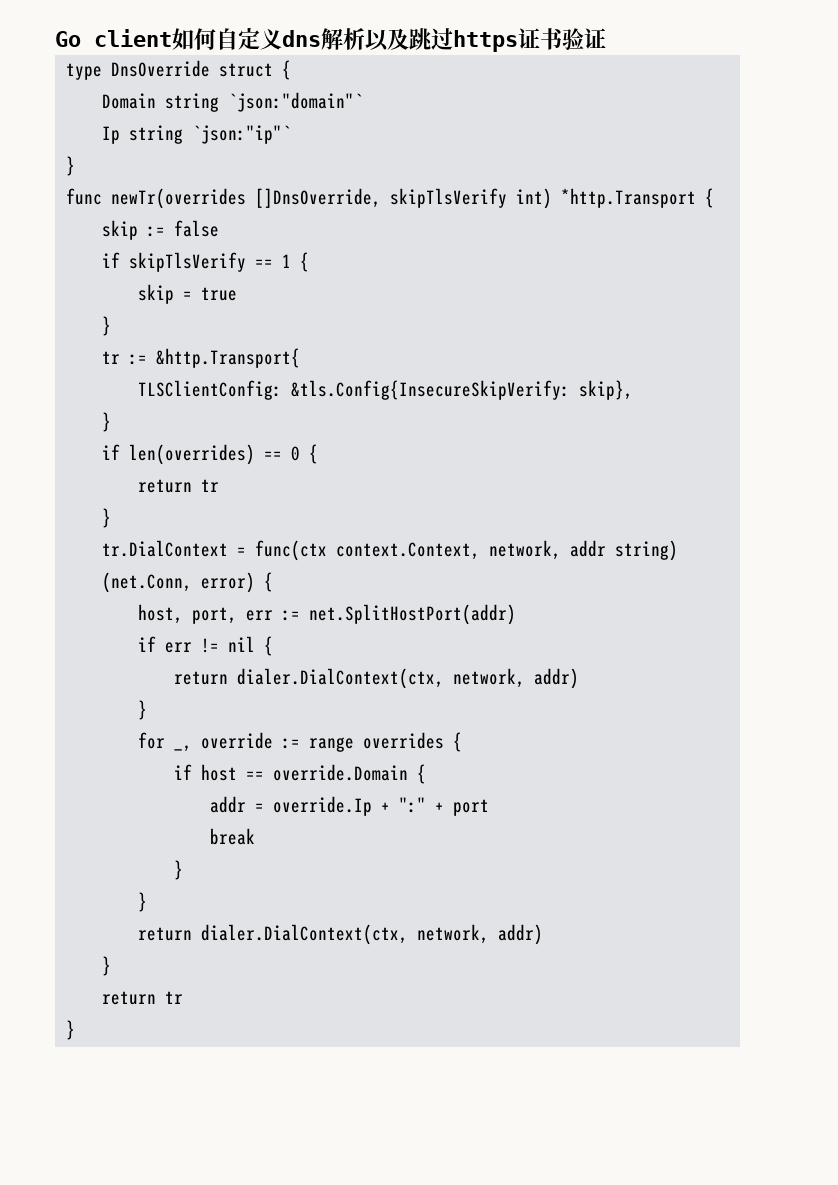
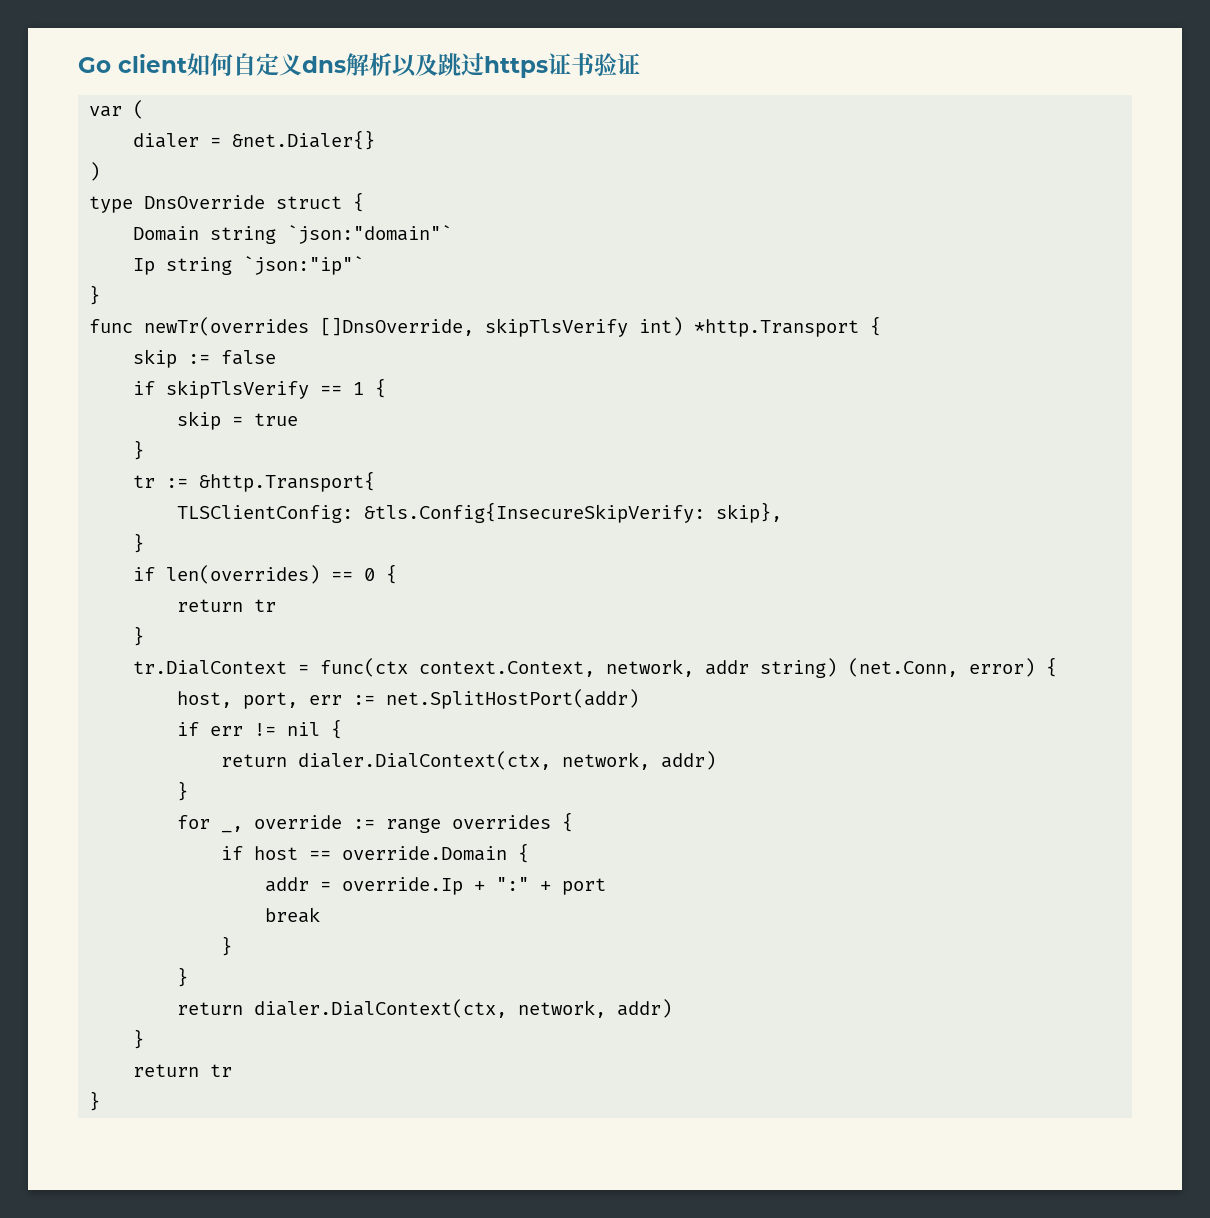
+ var (
+ dialer = &net.Dialer{}
+ )

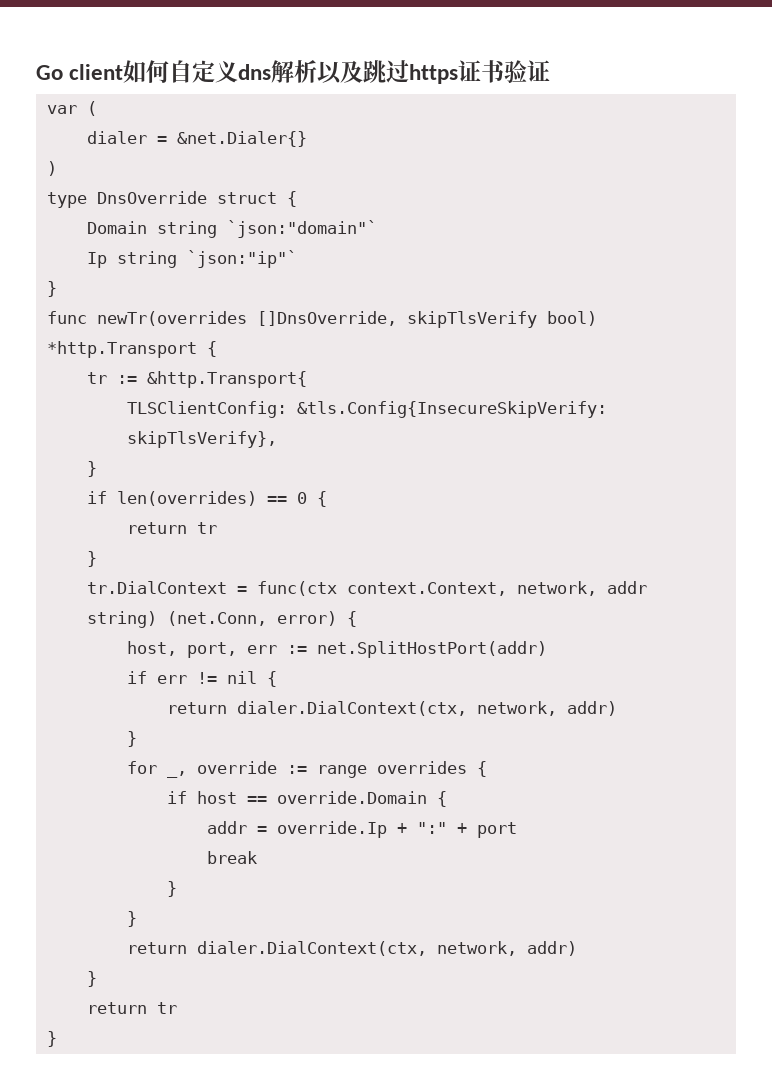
- func newTr(overrides []DnsOverride, skipTlsVerify int) *http.Transport {
+ func newTr(overrides []DnsOverride, skipTlsVerify bool) *http.Transport {
- skip := false
- if skipTlsVerify == 1 {
- skip = true
- }
- TLSClientConfig: &tls.Config{InsecureSkipVerify: skip},
+ TLSClientConfig: &tls.Config{InsecureSkipVerify: skipTlsVerify},

